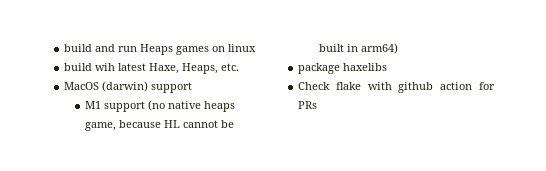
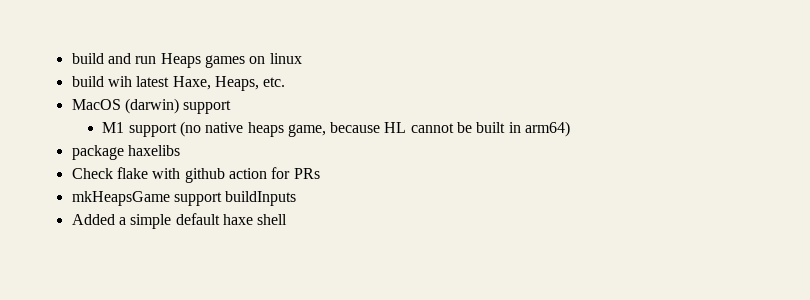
+ mkHeapsGame support buildInputs
+ Added a simple default haxe shell

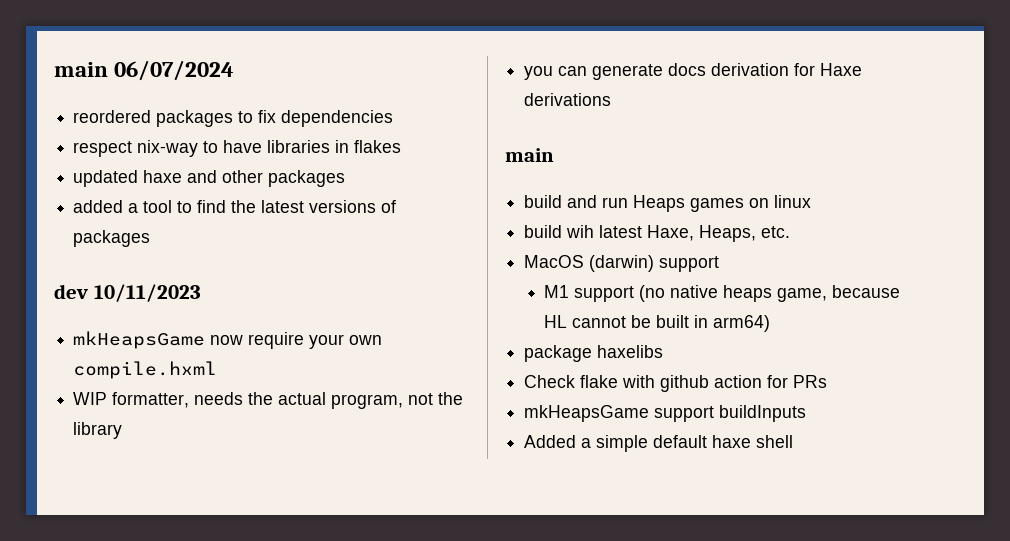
+ main 06/07/2024
+ reordered packages to fix dependencies
+ respect nix-way to have libraries in flakes
+ updated haxe and other packages
+ added a tool to find the latest versions of packages
+ dev 10/11/2023
+ mkHeapsGame now require your own compile.hxml
+ WIP formatter, needs the actual program, not the library
+ you can generate docs derivation for Haxe derivations
+ main

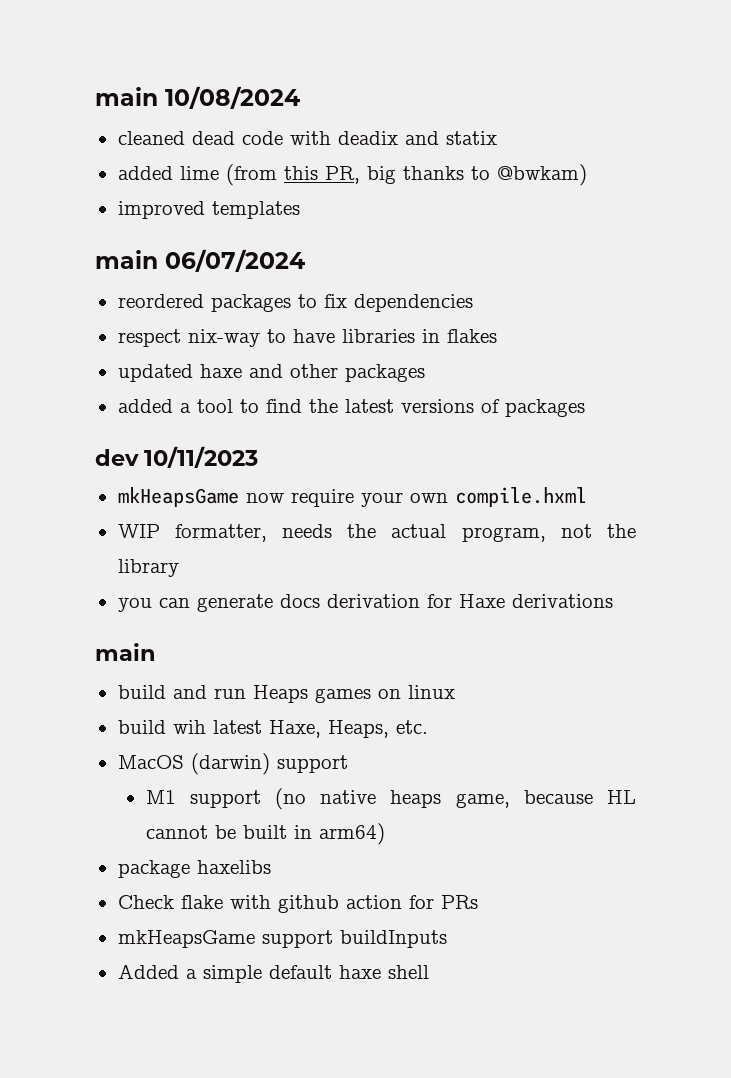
+ main 10/08/2024
+ cleaned dead code with deadix and statix
+ added lime (from this PR, big thanks to @bwkam)
+ improved templates

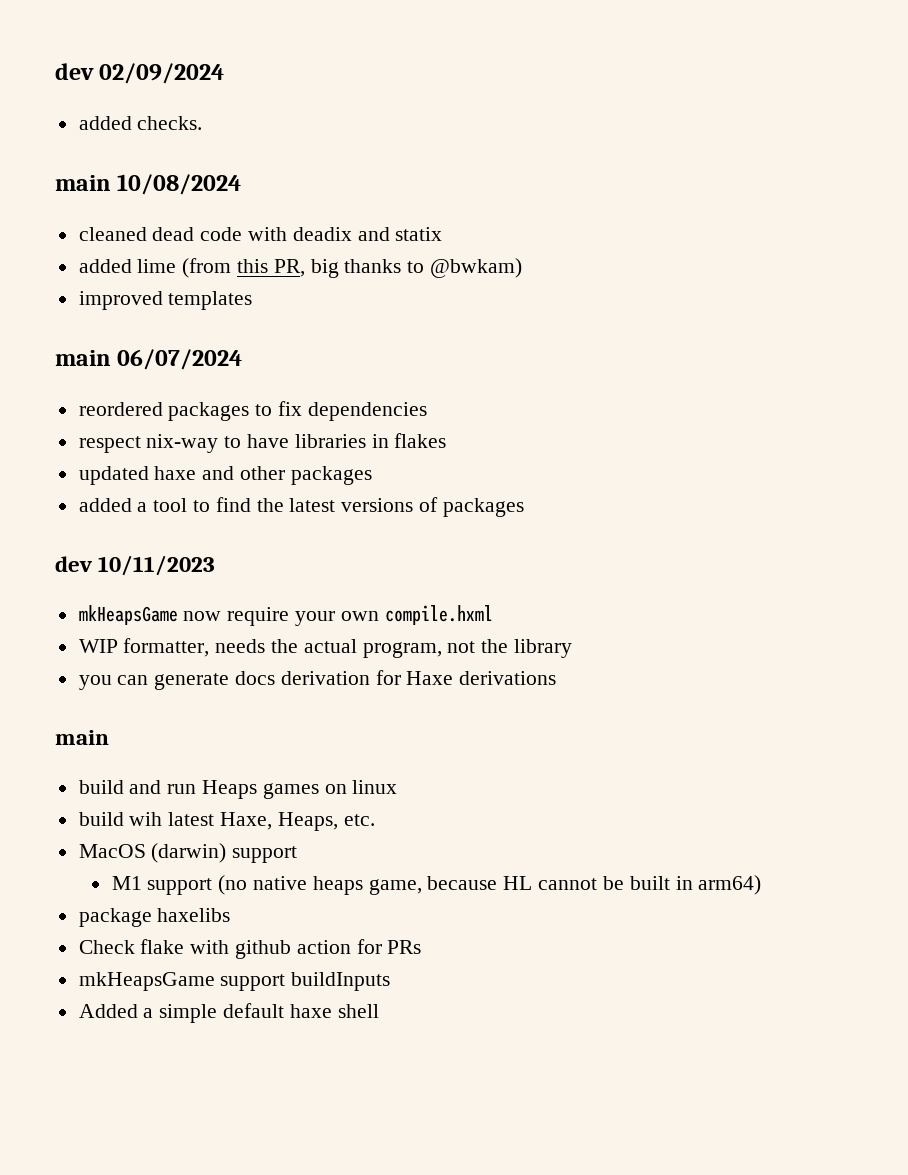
+ dev 02/09/2024
+ added checks.

